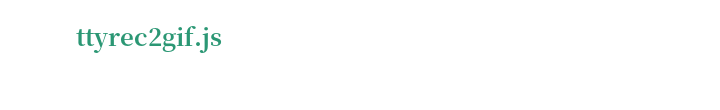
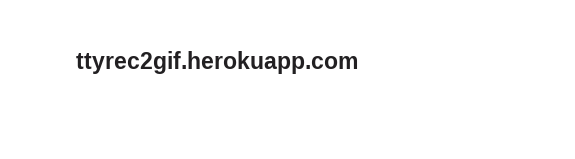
- ttyrec2gif.js
+ ttyrec2gif.herokuapp.com

